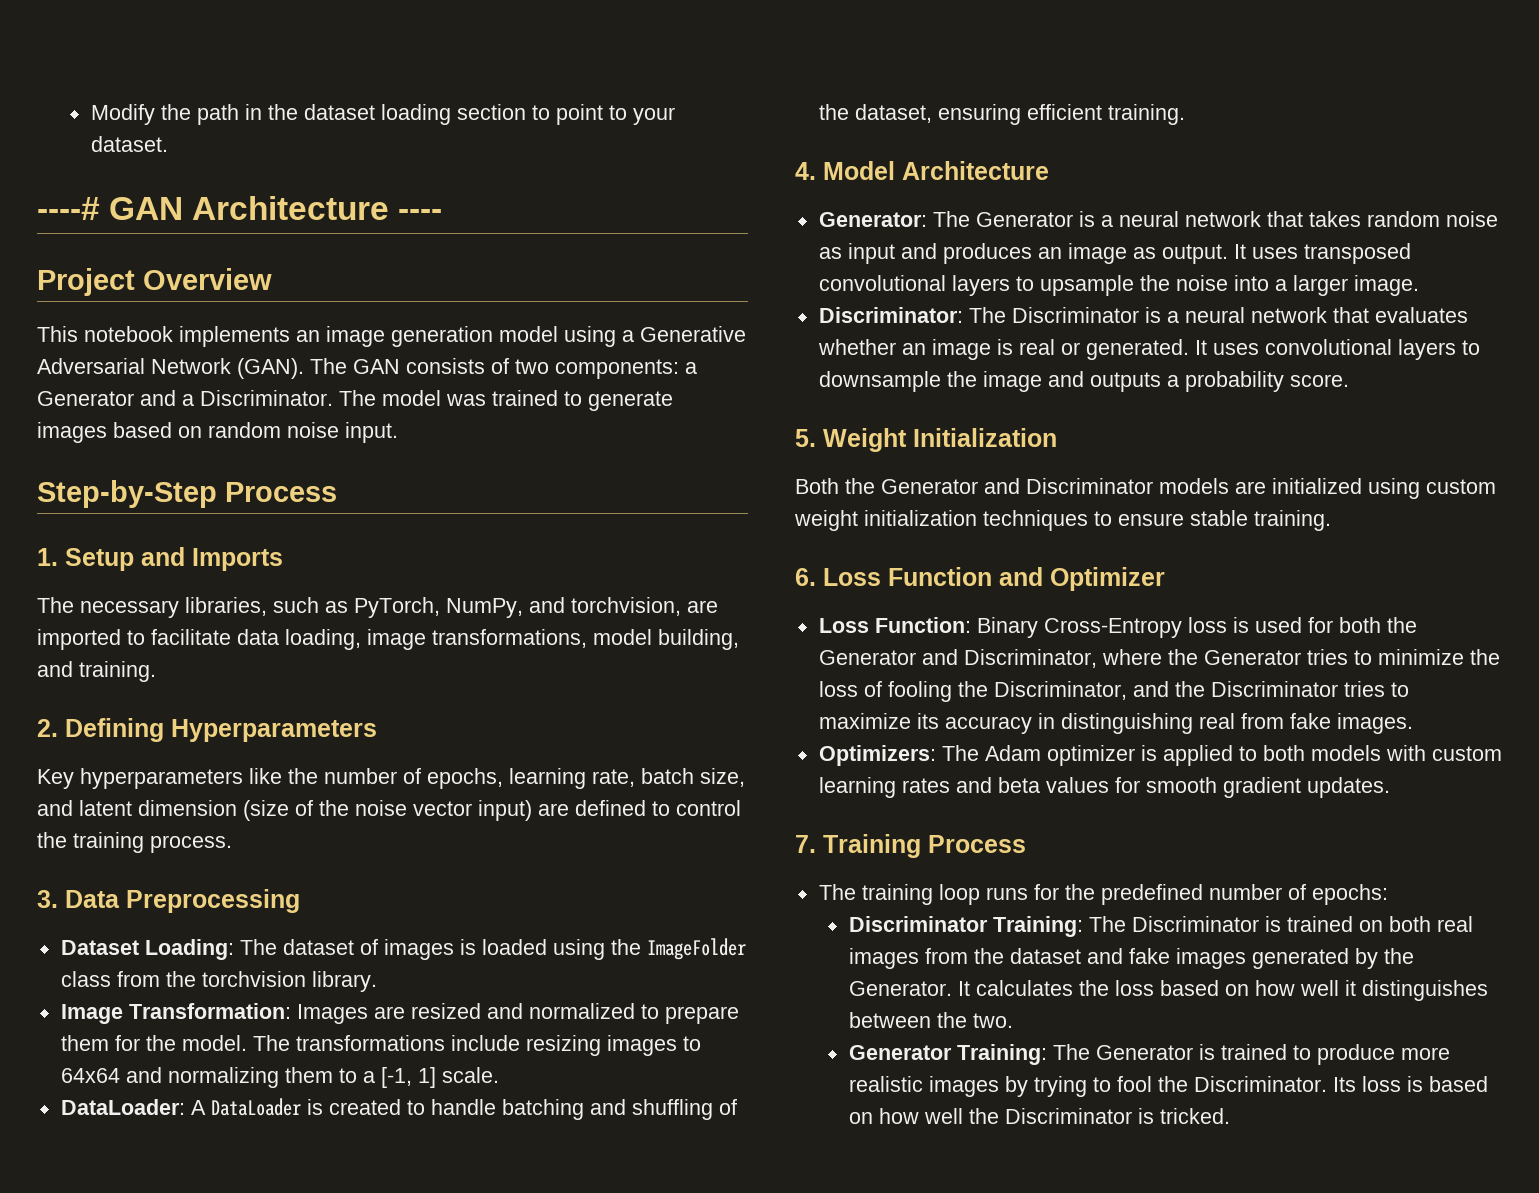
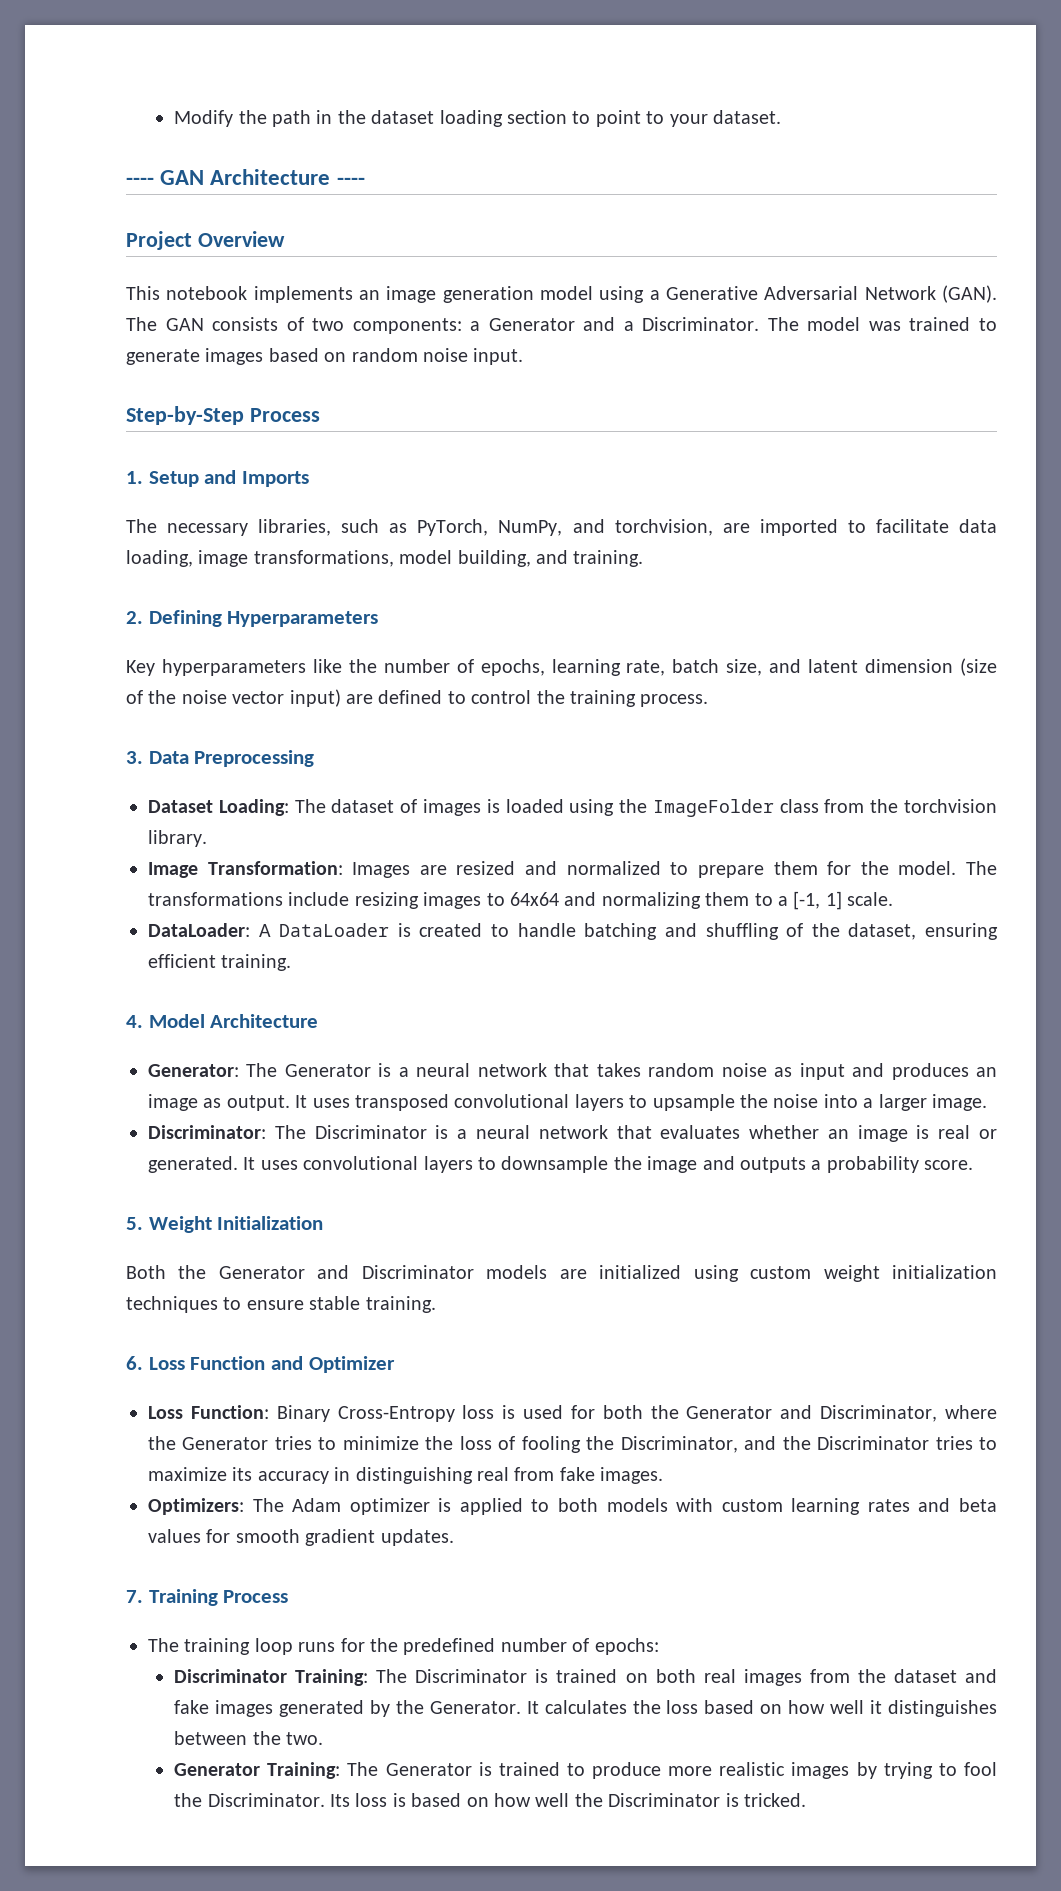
- ----# GAN Architecture ----
+ ---- GAN Architecture ----

